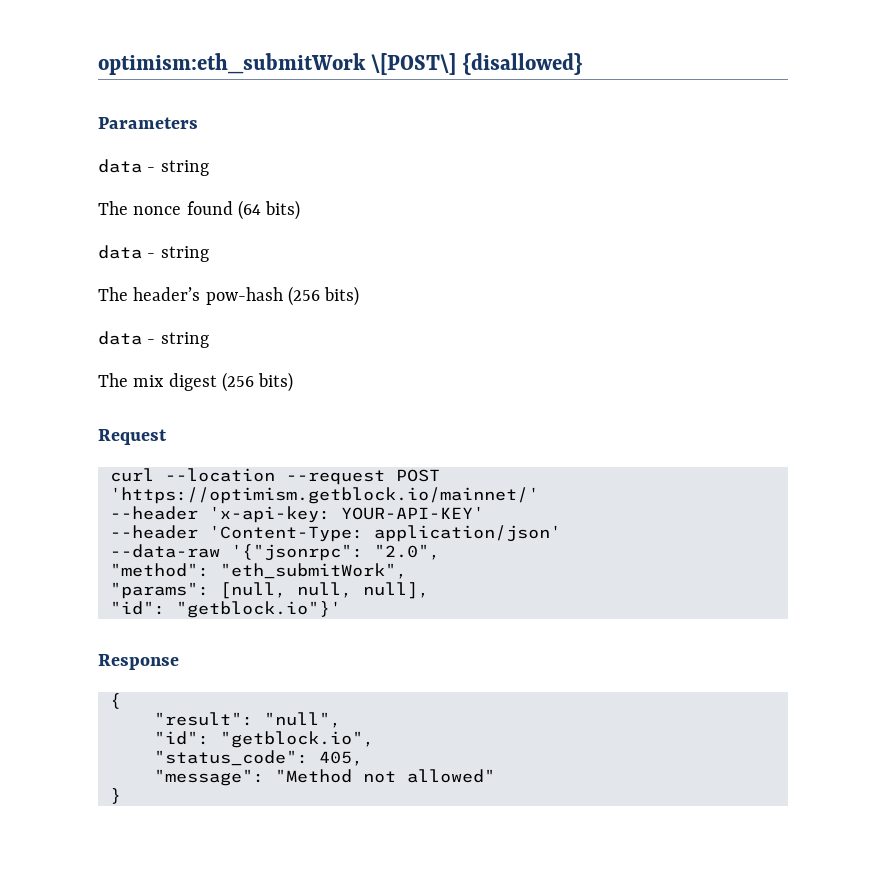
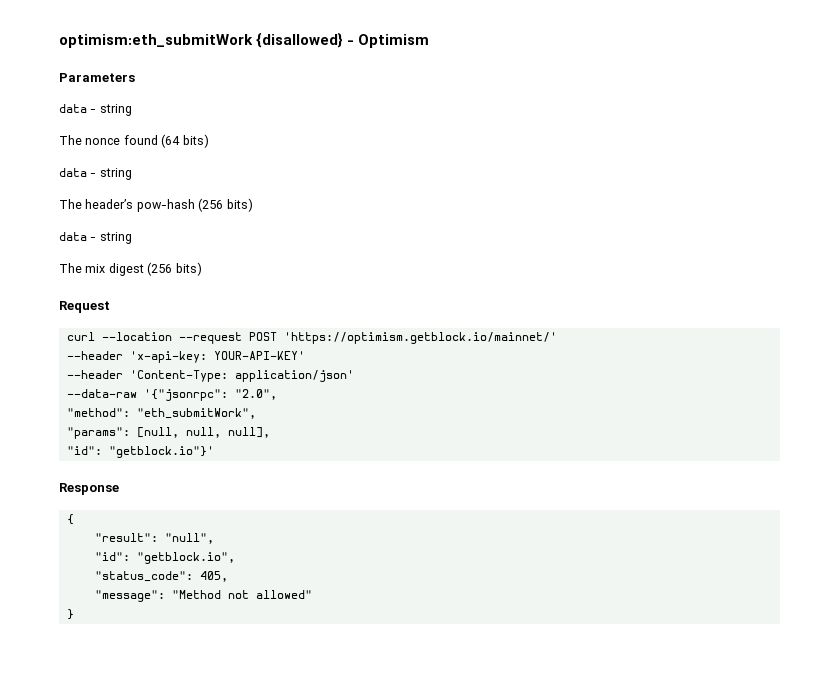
- optimism:eth_submitWork \[POST\] {disallowed}
+ optimism:eth_submitWork {disallowed} - Optimism

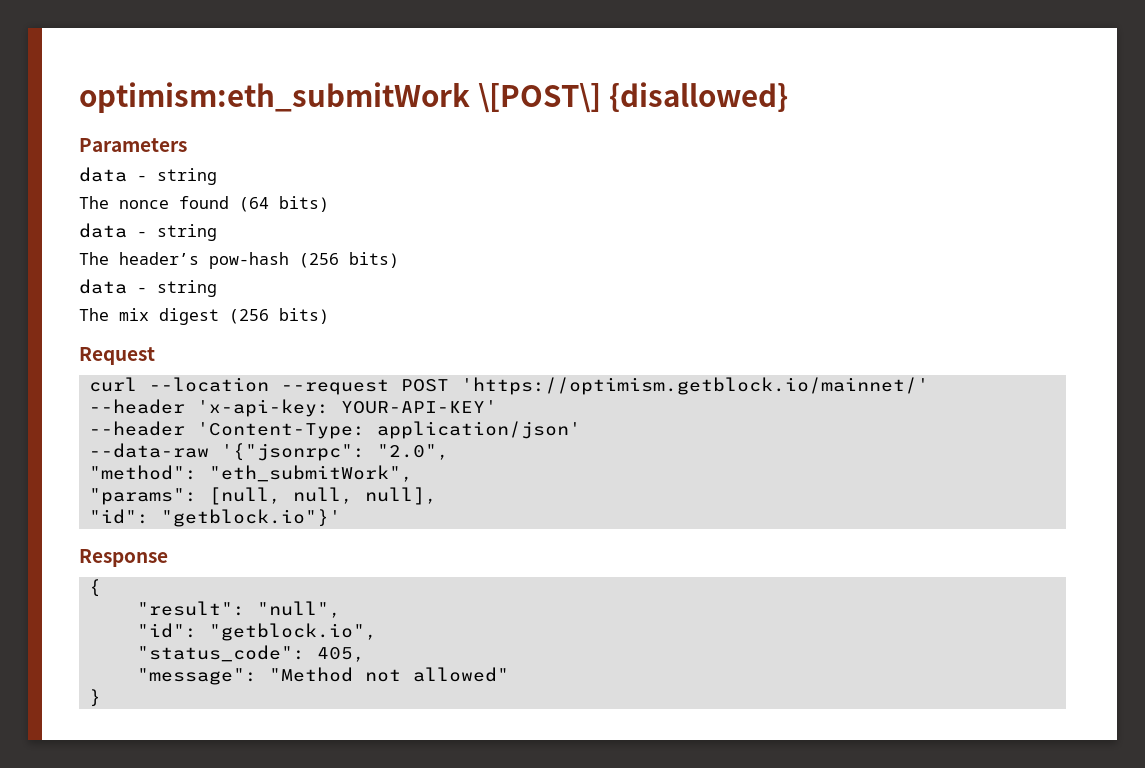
- optimism:eth_submitWork {disallowed} - Optimism
+ optimism:eth_submitWork \[POST\] {disallowed}

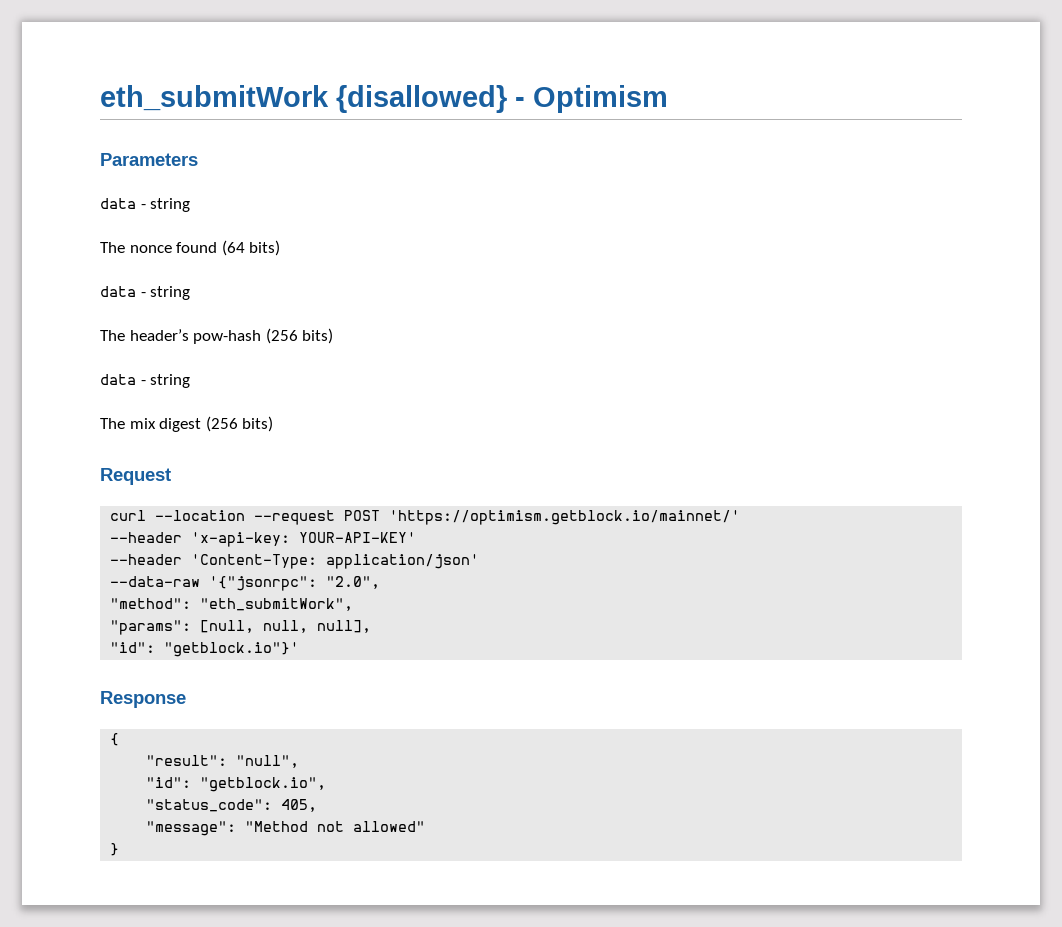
- optimism:eth_submitWork \[POST\] {disallowed}
+ eth_submitWork {disallowed} - Optimism

